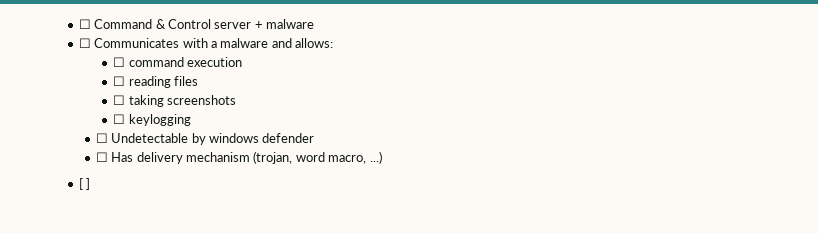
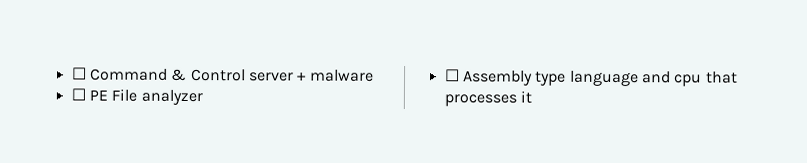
- ☐ Communicates with a malware and allows:
- ☐ command execution
- ☐ reading files
- ☐ taking screenshots
- ☐ keylogging
- ☐ Undetectable by windows defender
- ☐ Has delivery mechanism (trojan, word macro, ...)
- [ ]
+ ☐ PE File analyzer
+ ☐ Assembly type language and cpu that processes it

